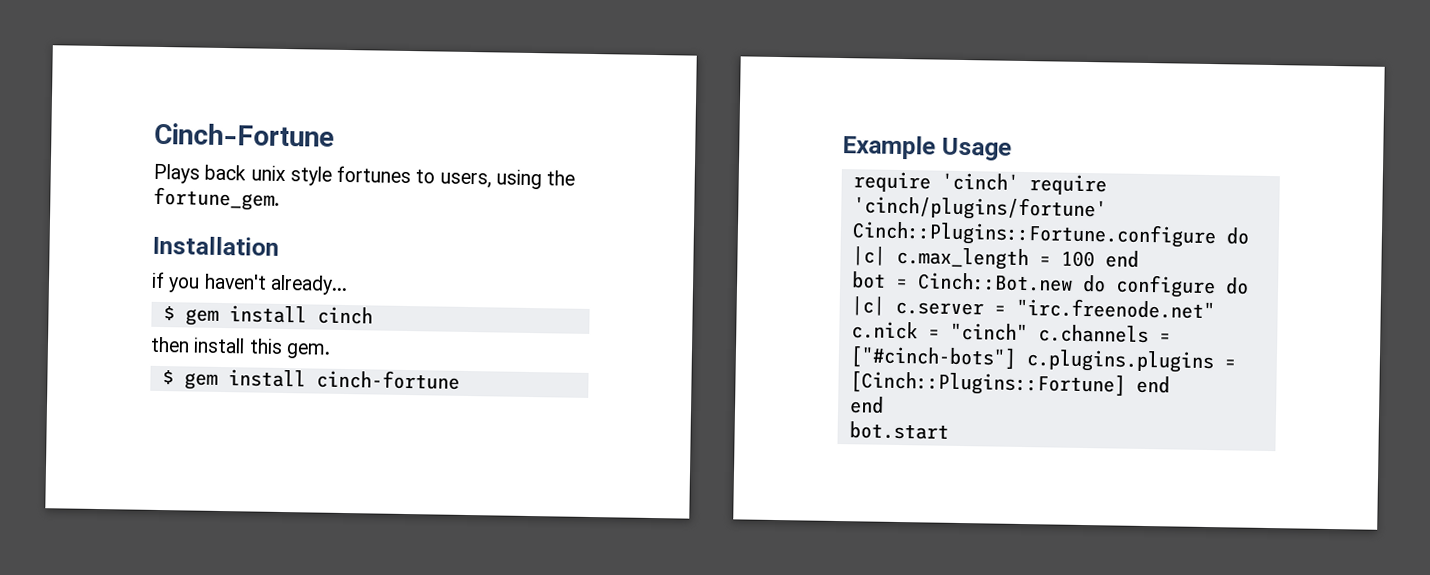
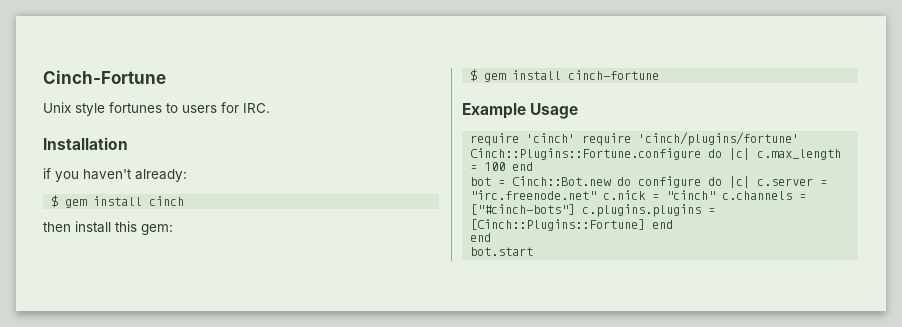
- Plays back unix style fortunes to users, using the fortune_gem.
+ Unix style fortunes to users for IRC.
- if you haven't already...
+ if you haven't already:
- then install this gem.
+ then install this gem:

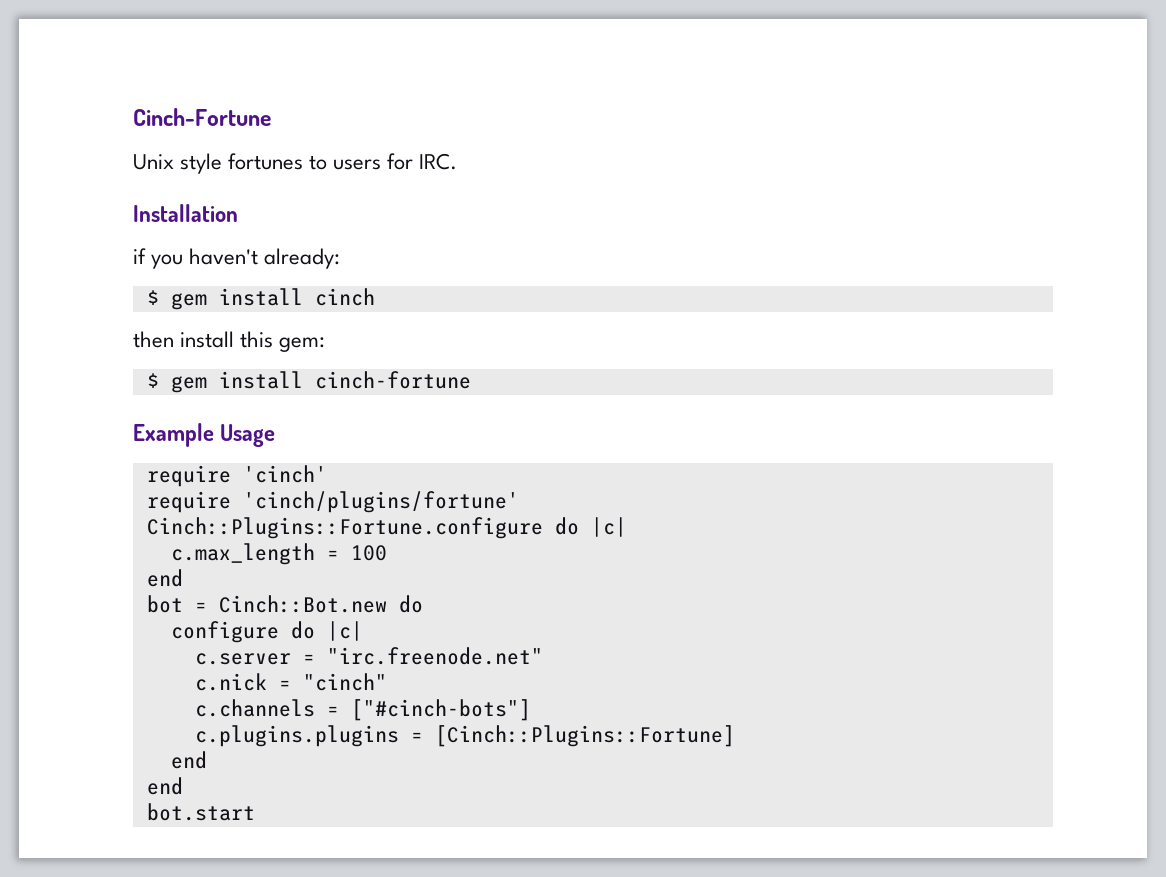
- require 'cinch' require 'cinch/plugins/fortune'
+ require 'cinch'
+ require 'cinch/plugins/fortune'
- Cinch::Plugins::Fortune.configure do |c| c.max_length = 100 end
+ Cinch::Plugins::Fortune.configure do |c|
+ c.max_length = 100
+ end
- bot = Cinch::Bot.new do configure do |c| c.server = "irc.freenode.net" c.nick = "cinch" c.channels = ["#cinch-bots"] c.plugins.plugins = [Cinch::Plugins::Fortune] end
+ bot = Cinch::Bot.new do
+ configure do |c|
+ c.server = "irc.freenode.net"
+ c.nick = "cinch"
+ c.channels = ["#cinch-bots"]
+ c.plugins.plugins = [Cinch::Plugins::Fortune]
+ end

